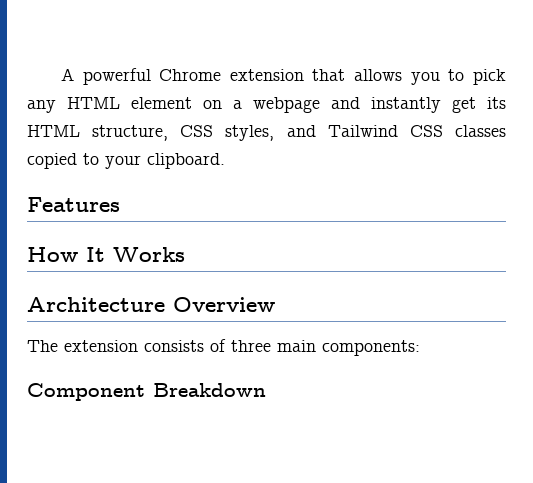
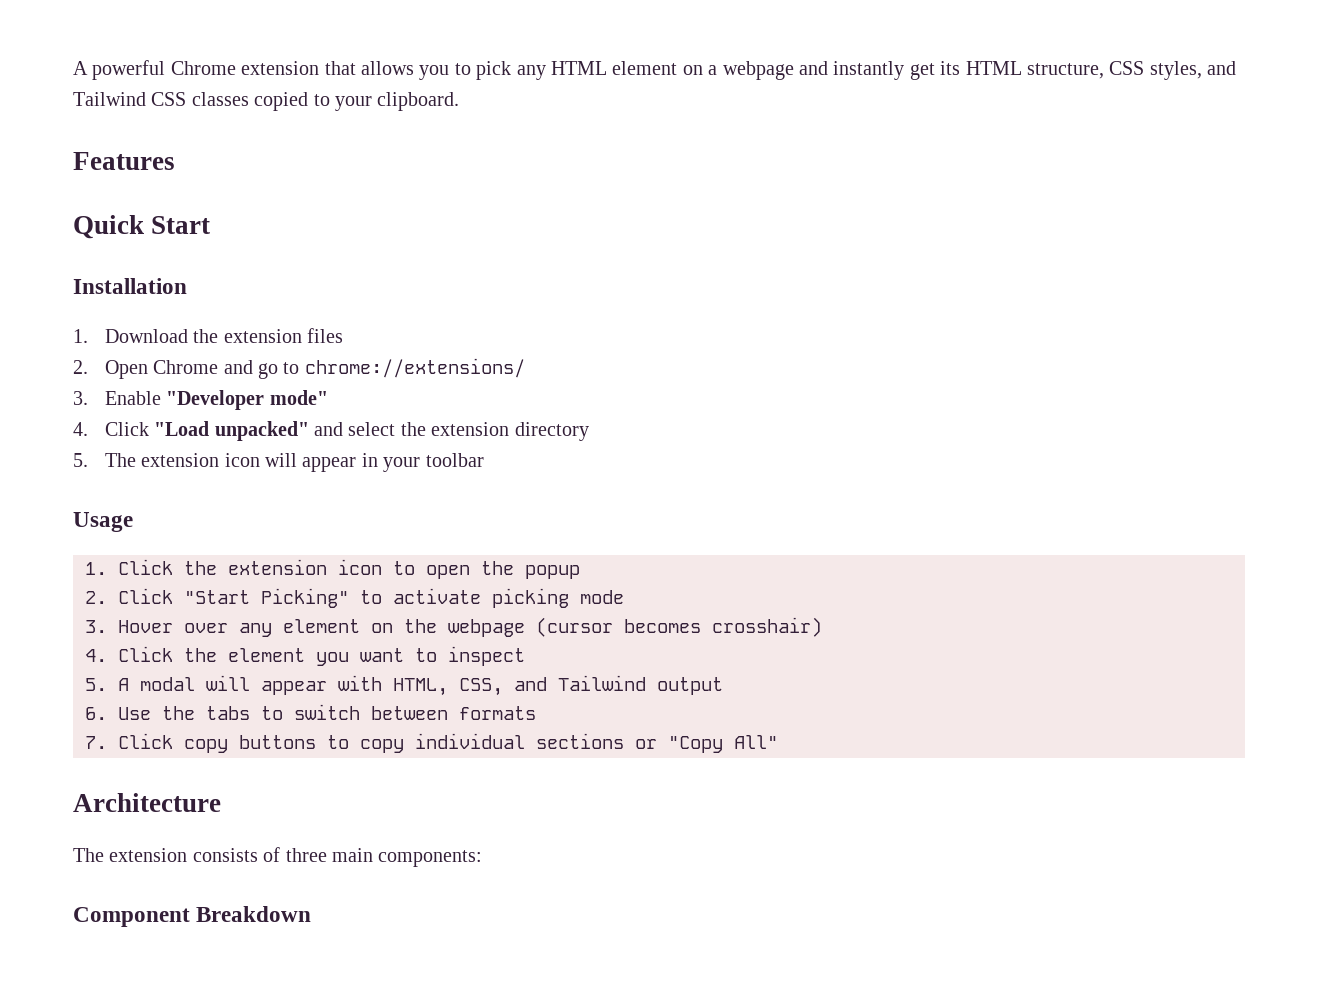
- How It Works
+ Quick Start
+ Installation
+ 1. Download the extension files
+ 2. Open Chrome and go to chrome://extensions/
+ 3. Enable "Developer mode"
+ 4. Click "Load unpacked" and select the extension directory
+ 5. The extension icon will appear in your toolbar
+ Usage
+ 1. Click the extension icon to open the popup
+ 2. Click "Start Picking" to activate picking mode
+ 3. Hover over any element on the webpage (cursor becomes crosshair)
+ 4. Click the element you want to inspect
+ 5. A modal will appear with HTML, CSS, and Tailwind output
+ 6. Use the tabs to switch between formats
+ 7. Click copy buttons to copy individual sections or "Copy All"
- Architecture Overview
+ Architecture

